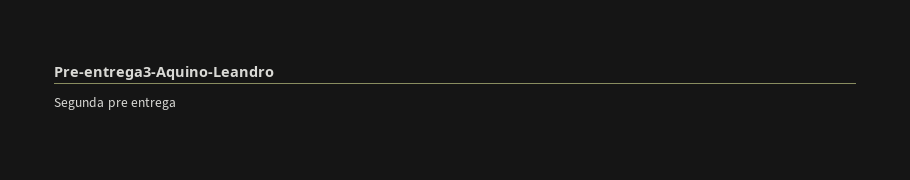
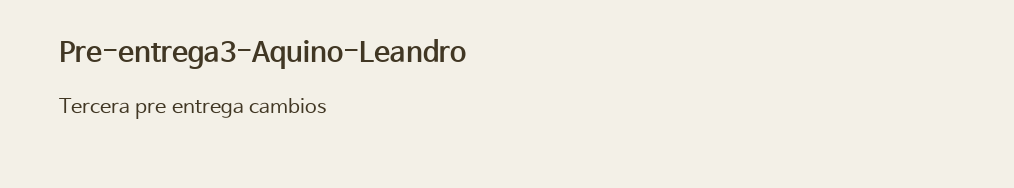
- Segunda pre entrega
+ Tercera pre entrega cambios

